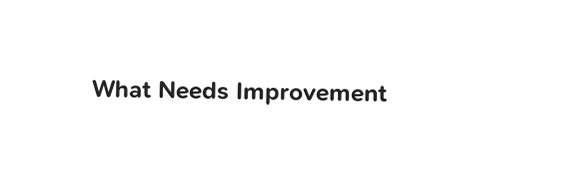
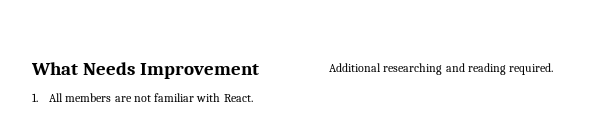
+ 1. All members are not familiar with React. Additional researching and reading required.

